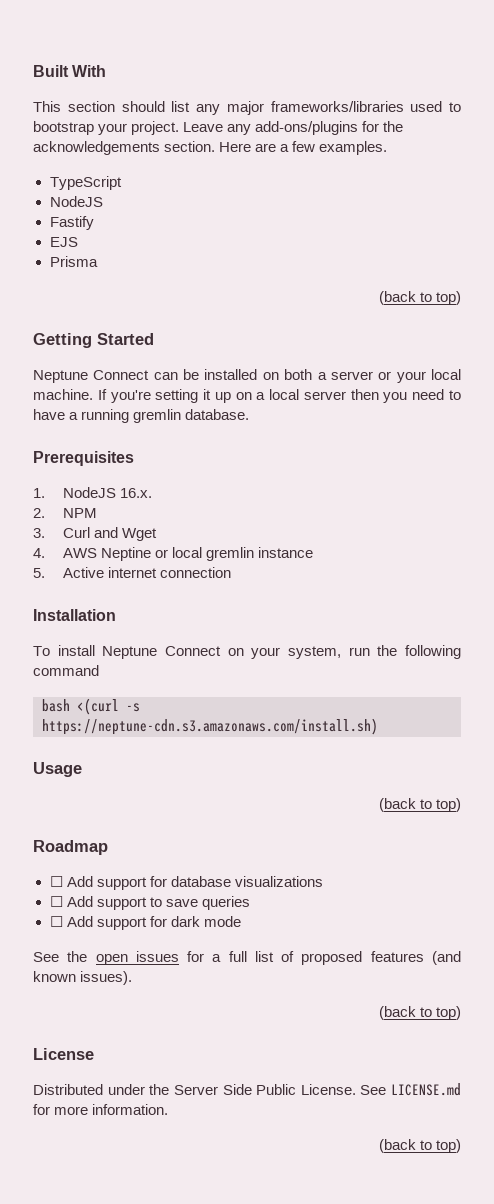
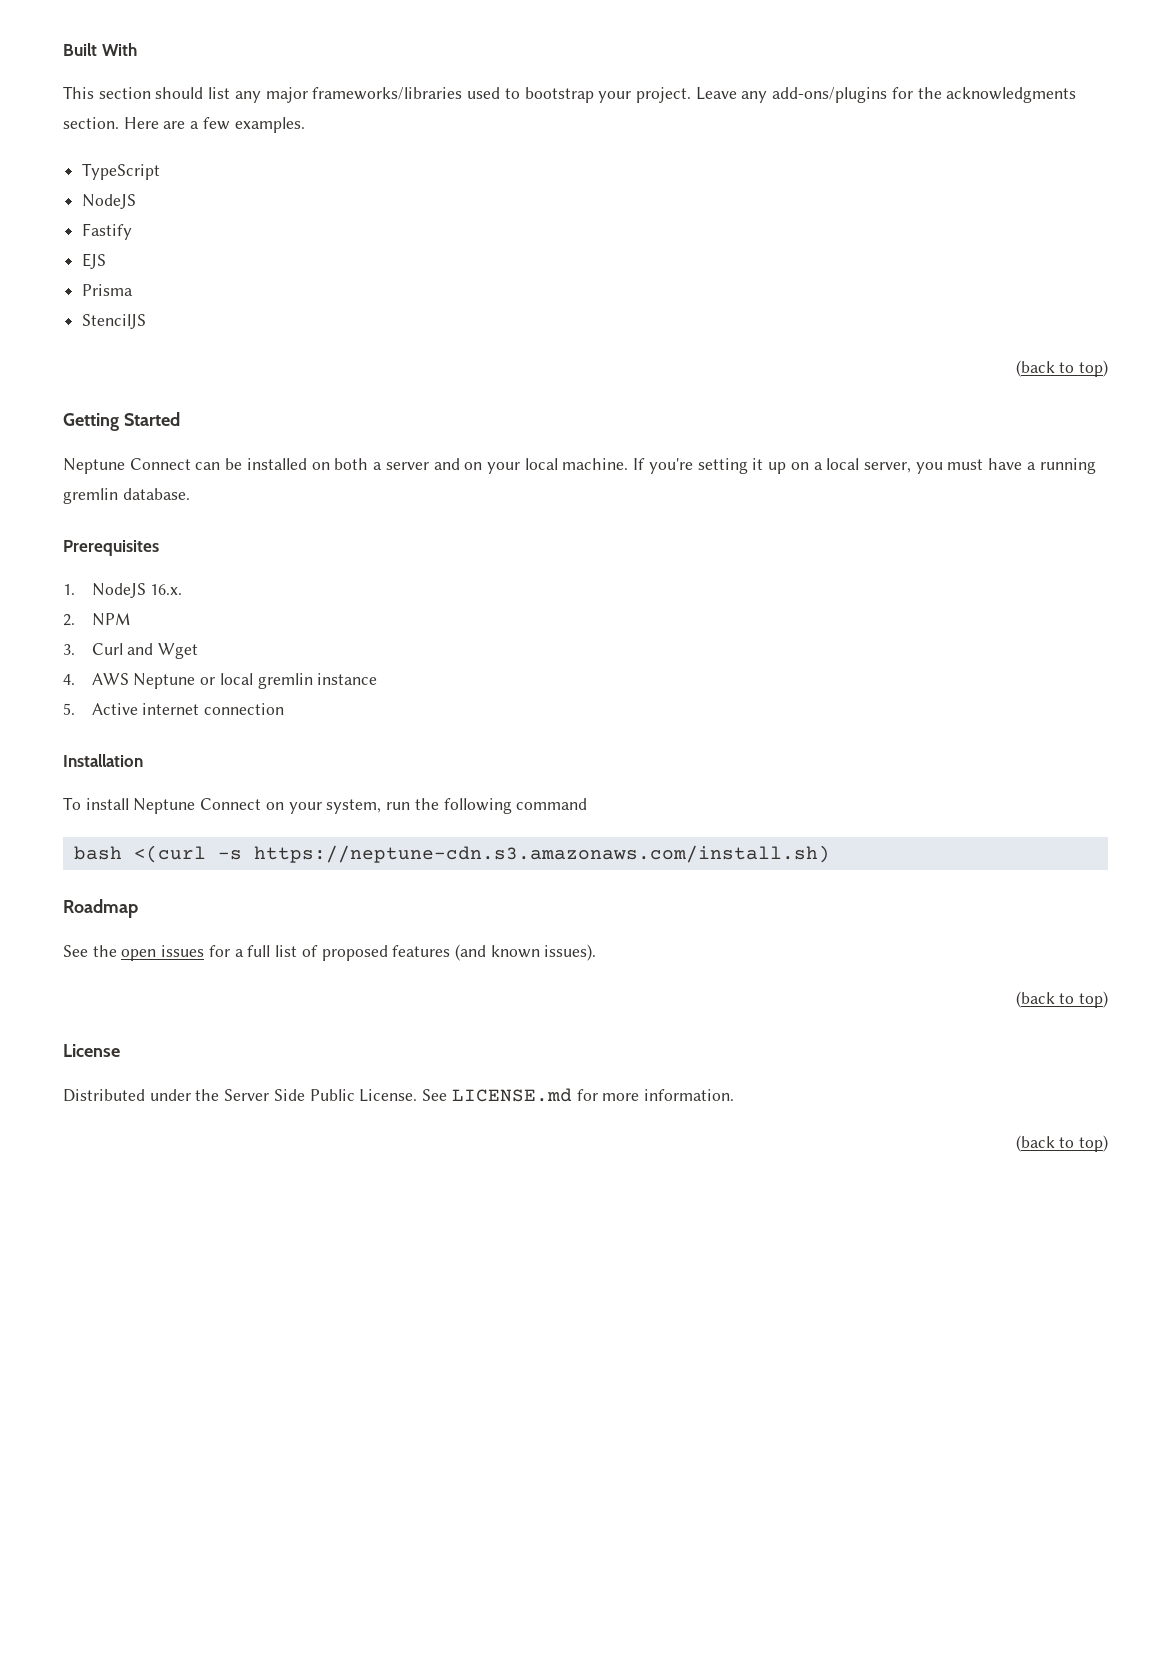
- Leave any add-ons/plugins for the acknowledgements section.
+ Leave any add-ons/plugins for the acknowledgments section.
+ StencilJS
- Neptune Connect can be installed on both a server or your local machine.
+ Neptune Connect can be installed on both a server and on your local machine.
- If you're setting it up on a local server then you need to have a running gremlin database.
+ If you're setting it up on a local server, you must have a running gremlin database.
- 4. AWS Neptine or local gremlin instance
+ 4. AWS Neptune or local gremlin instance
- Usage
- (back to top)
  Roadmap
- ☐ Add support for database visualizations
- ☐ Add support to save queries
- ☐ Add support for dark mode

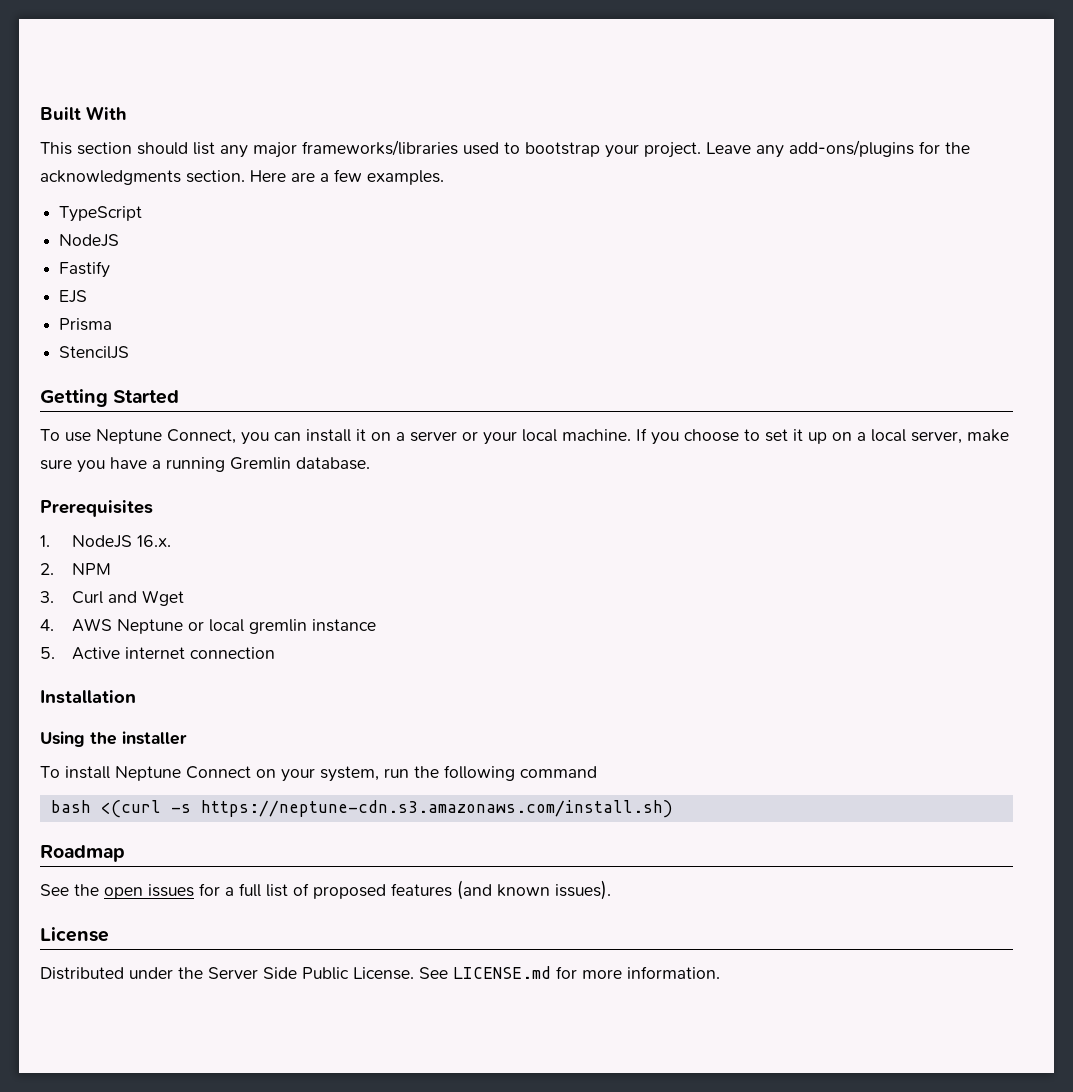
  StencilJS
- (back to top)
- Neptune Connect can be installed on both a server and on your local machine. If you're setting it up on a local server, you must have a running gremlin database.
+ To use Neptune Connect, you can install it on a server or your local machine. If you choose to set it up on a local server, make sure you have a running Gremlin database.
+ Using the installer
  See the open issues for a full list of proposed features (and known issues).
- (back to top)
  See LICENSE.md for more information.
- (back to top)

